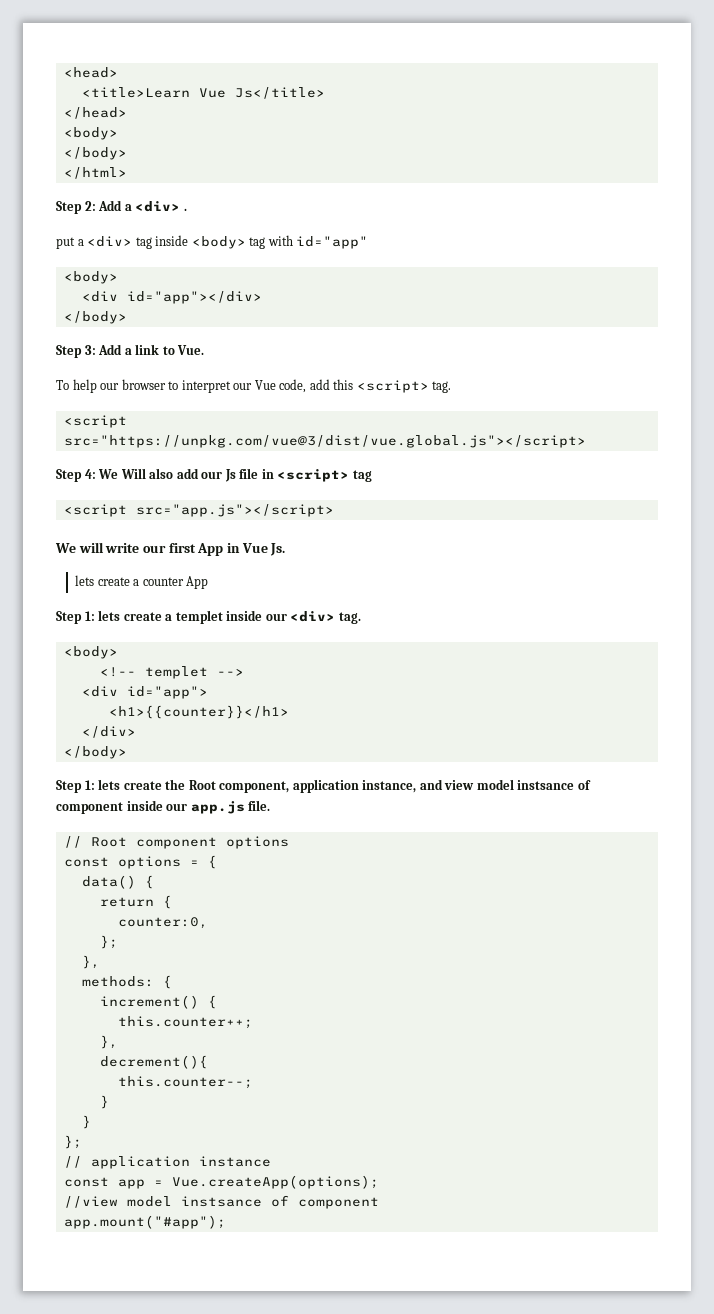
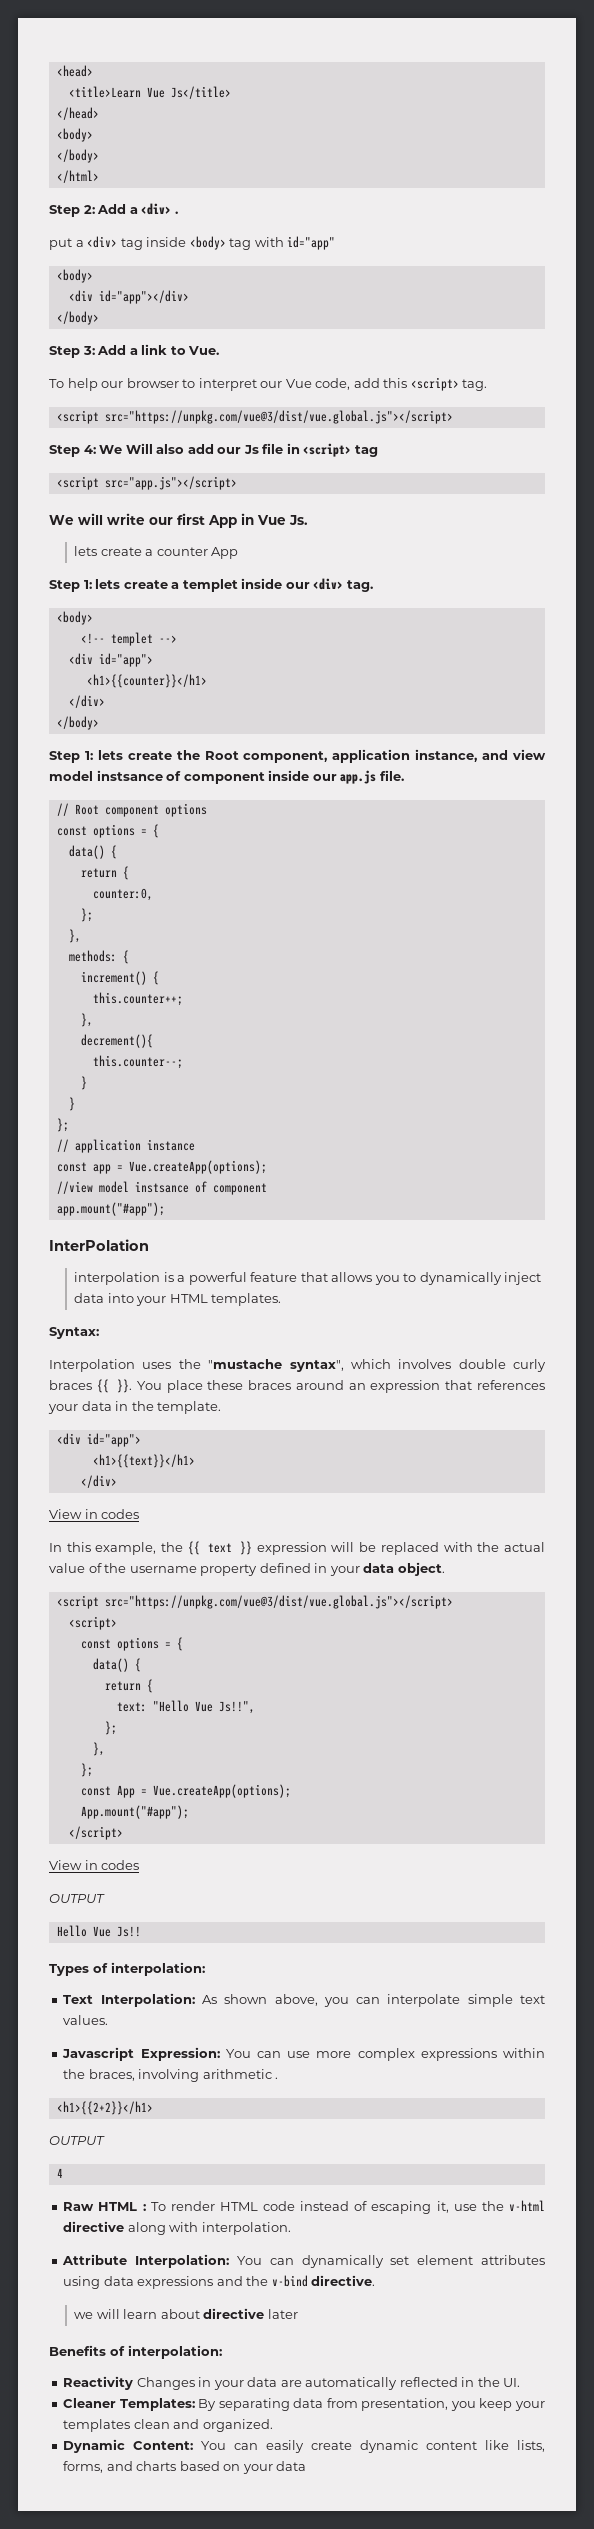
+ InterPolation
+ interpolation is a powerful feature that allows you to dynamically inject data into your HTML templates.
+ Syntax:
+ Interpolation uses the "mustache syntax", which involves double curly braces {{ }}. You place these braces around an expression that references your data in the template.
+ <div id="app">
+ <h1>{{text}}</h1>
+ </div>
+ View in codes
+ In this example, the {{ text }} expression will be replaced with the actual value of the username property defined in your data object.
+ <script src="https://unpkg.com/vue@3/dist/vue.global.js"></script>
+ <script>
+ const options = {
+ data() {
+ return {
+ text: "Hello Vue Js!!",
+ };
+ },
+ };
+ const App = Vue.createApp(options);
+ App.mount("#app");
+ </script>
+ View in codes
+ OUTPUT
+ Hello Vue Js!!
+ Types of interpolation:
+ Text Interpolation: As shown above, you can interpolate simple text values.
+ Javascript Expression: You can use more complex expressions within the braces, involving arithmetic .
+ <h1>{{2+2}}</h1>
+ OUTPUT
+ 4
+ Raw HTML : To render HTML code instead of escaping it, use the v-html directive along with interpolation.
+ Attribute Interpolation: You can dynamically set element attributes using data expressions and the v-bind directive.
+ we will learn about directive later
+ Benefits of interpolation:
+ Reactivity Changes in your data are automatically reflected in the UI.
+ Cleaner Templates: By separating data from presentation, you keep your templates clean and organized.
+ Dynamic Content: You can easily create dynamic content like lists, forms, and charts based on your data

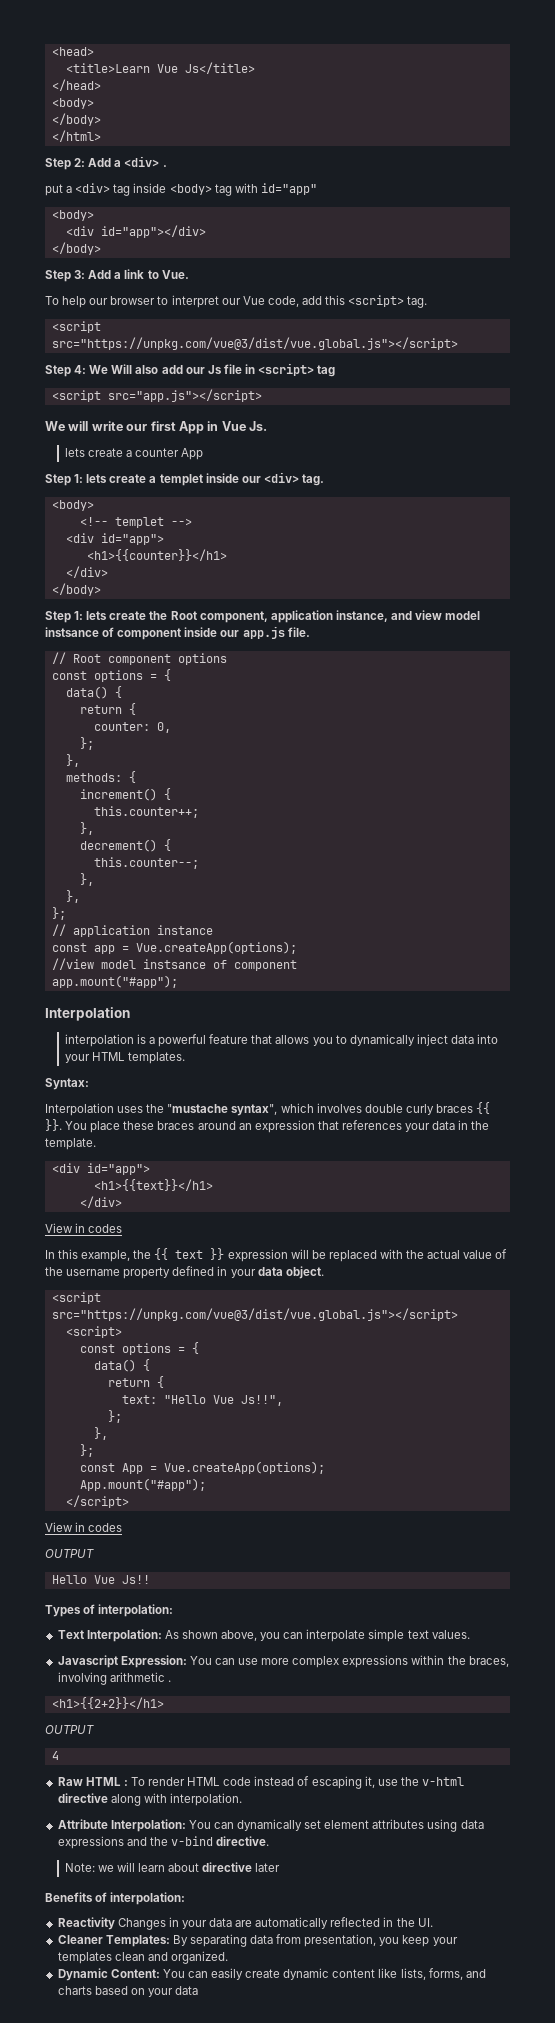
- counter:0,
+ counter: 0,
- decrement(){
+ decrement() {
  this.counter--;
- }
- }
+ },
+ },
  app.mount("#app");
- InterPolation
+ Interpolation
- we will learn about directive later
+ Note: we will learn about directive later

